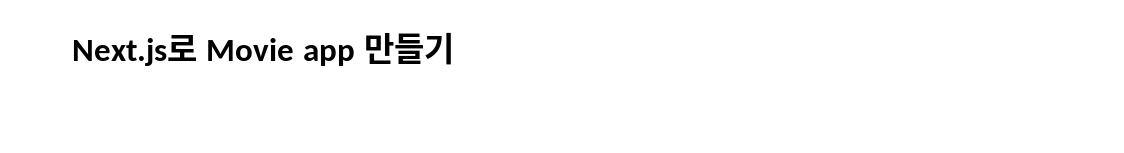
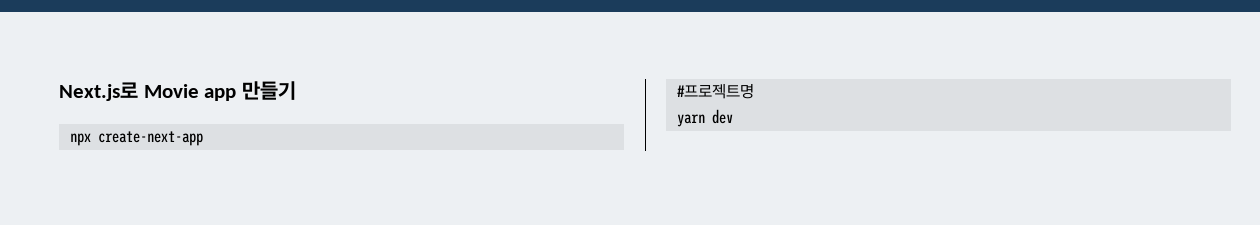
+ npx create-next-app
+ #프로젝트명
+ yarn dev

